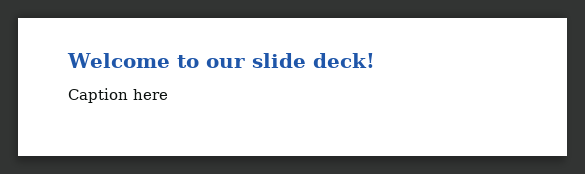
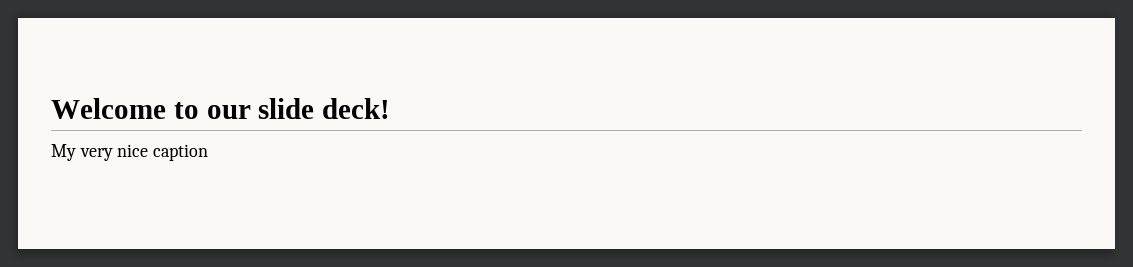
- Caption here
+ My very nice caption

